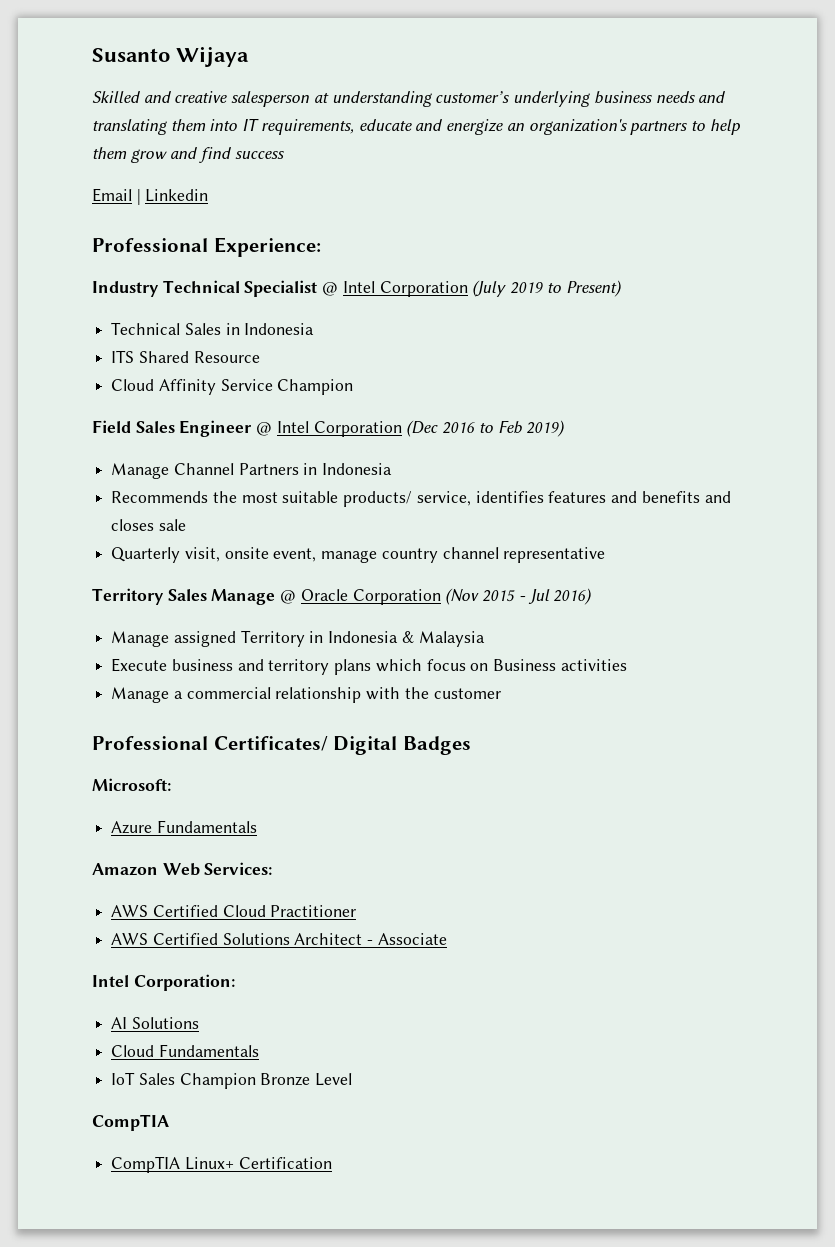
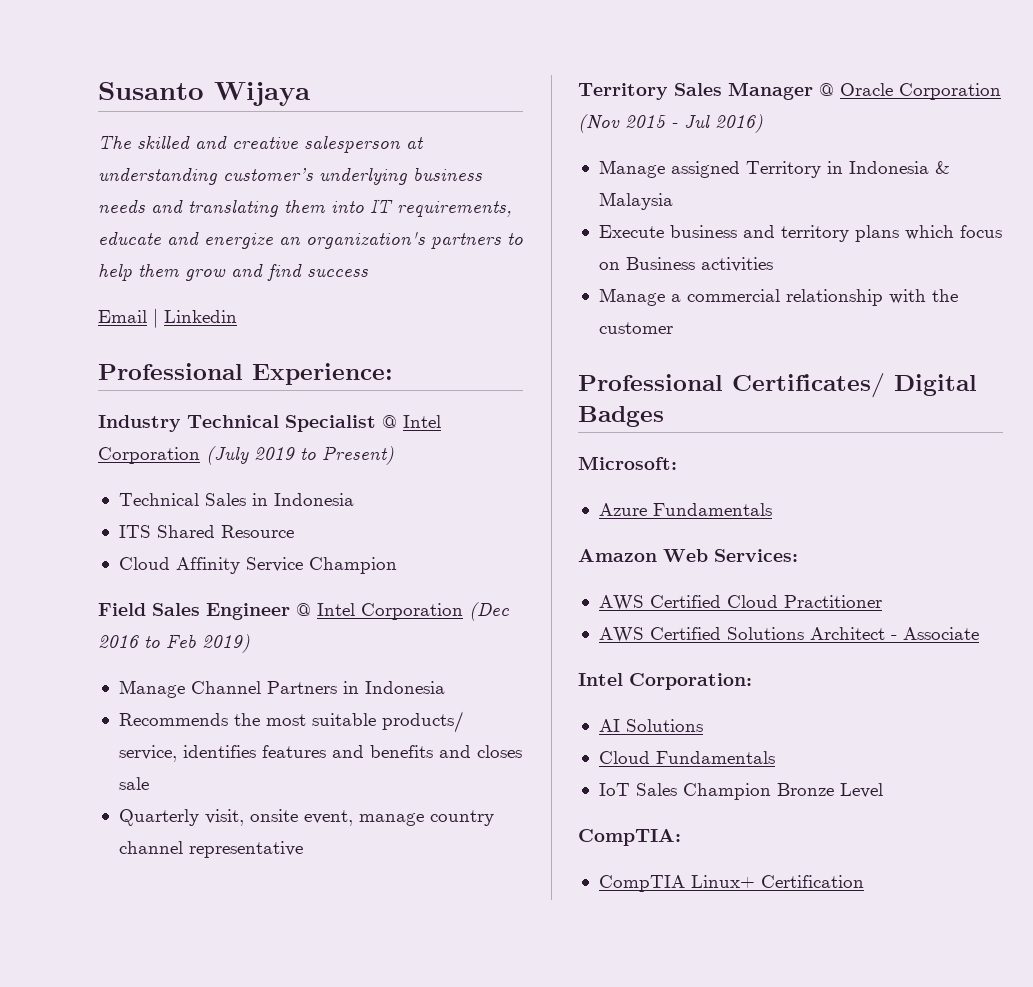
- Skilled and creative salesperson at understanding customer’s underlying business needs and translating them into IT requirements, educate and energize an organization's partners to help them grow and find success
+ The skilled and creative salesperson at understanding customer’s underlying business needs and translating them into IT requirements, educate and energize an organization's partners to help them grow and find success
- Territory Sales Manage @ Oracle Corporation (Nov 2015 - Jul 2016)
+ Territory Sales Manager @ Oracle Corporation (Nov 2015 - Jul 2016)
  IoT Sales Champion Bronze Level
- CompTIA
+ CompTIA:

